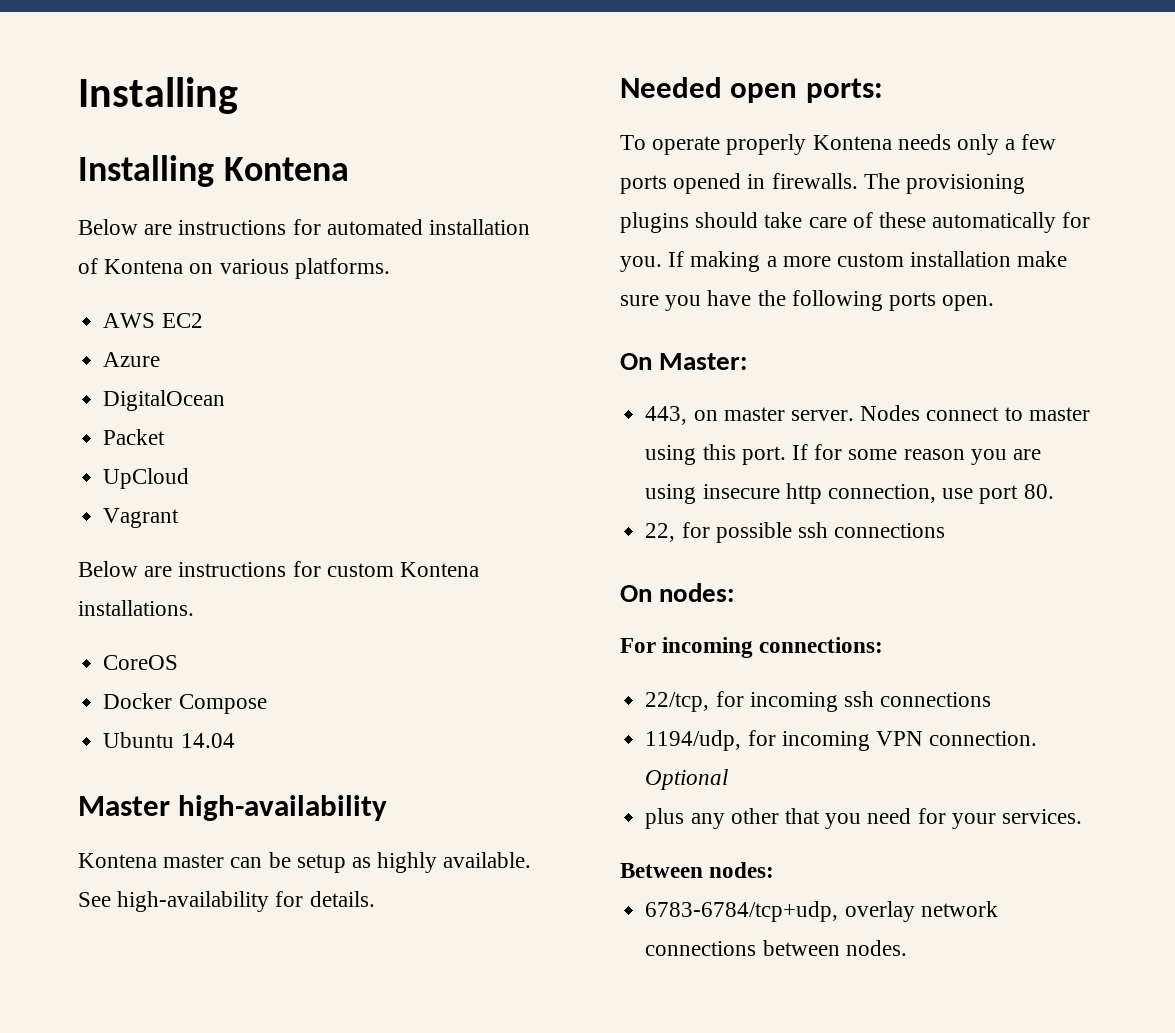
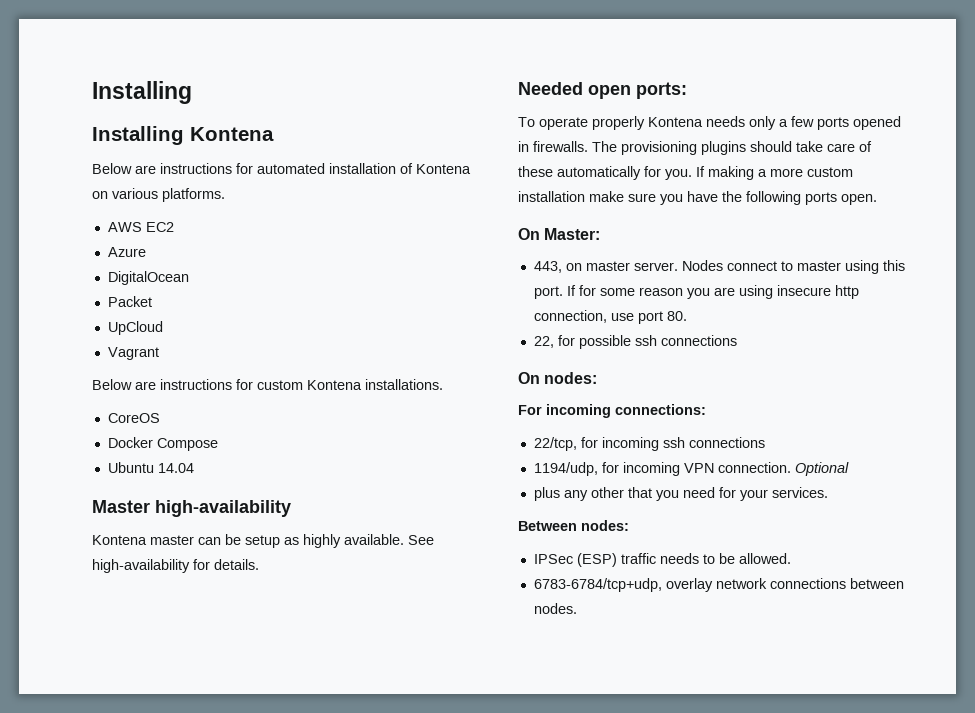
+ IPSec (ESP) traffic needs to be allowed.

